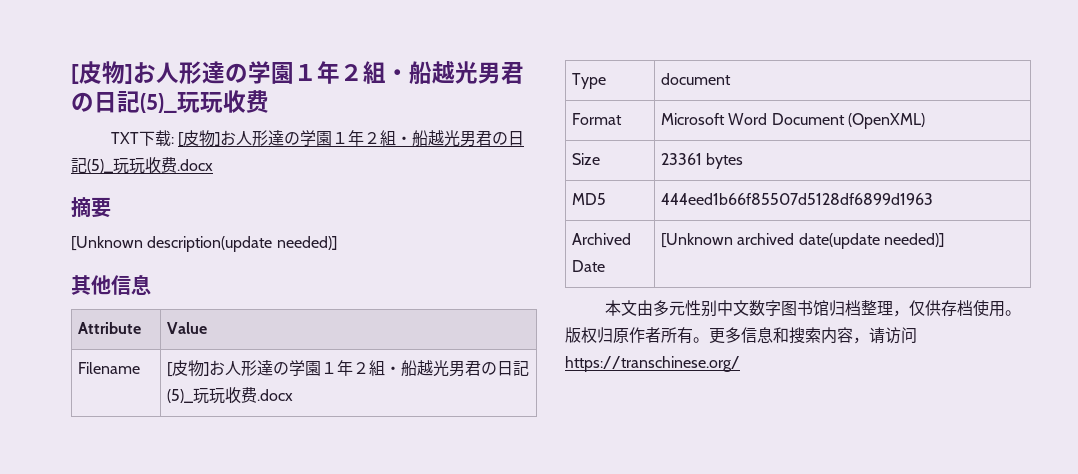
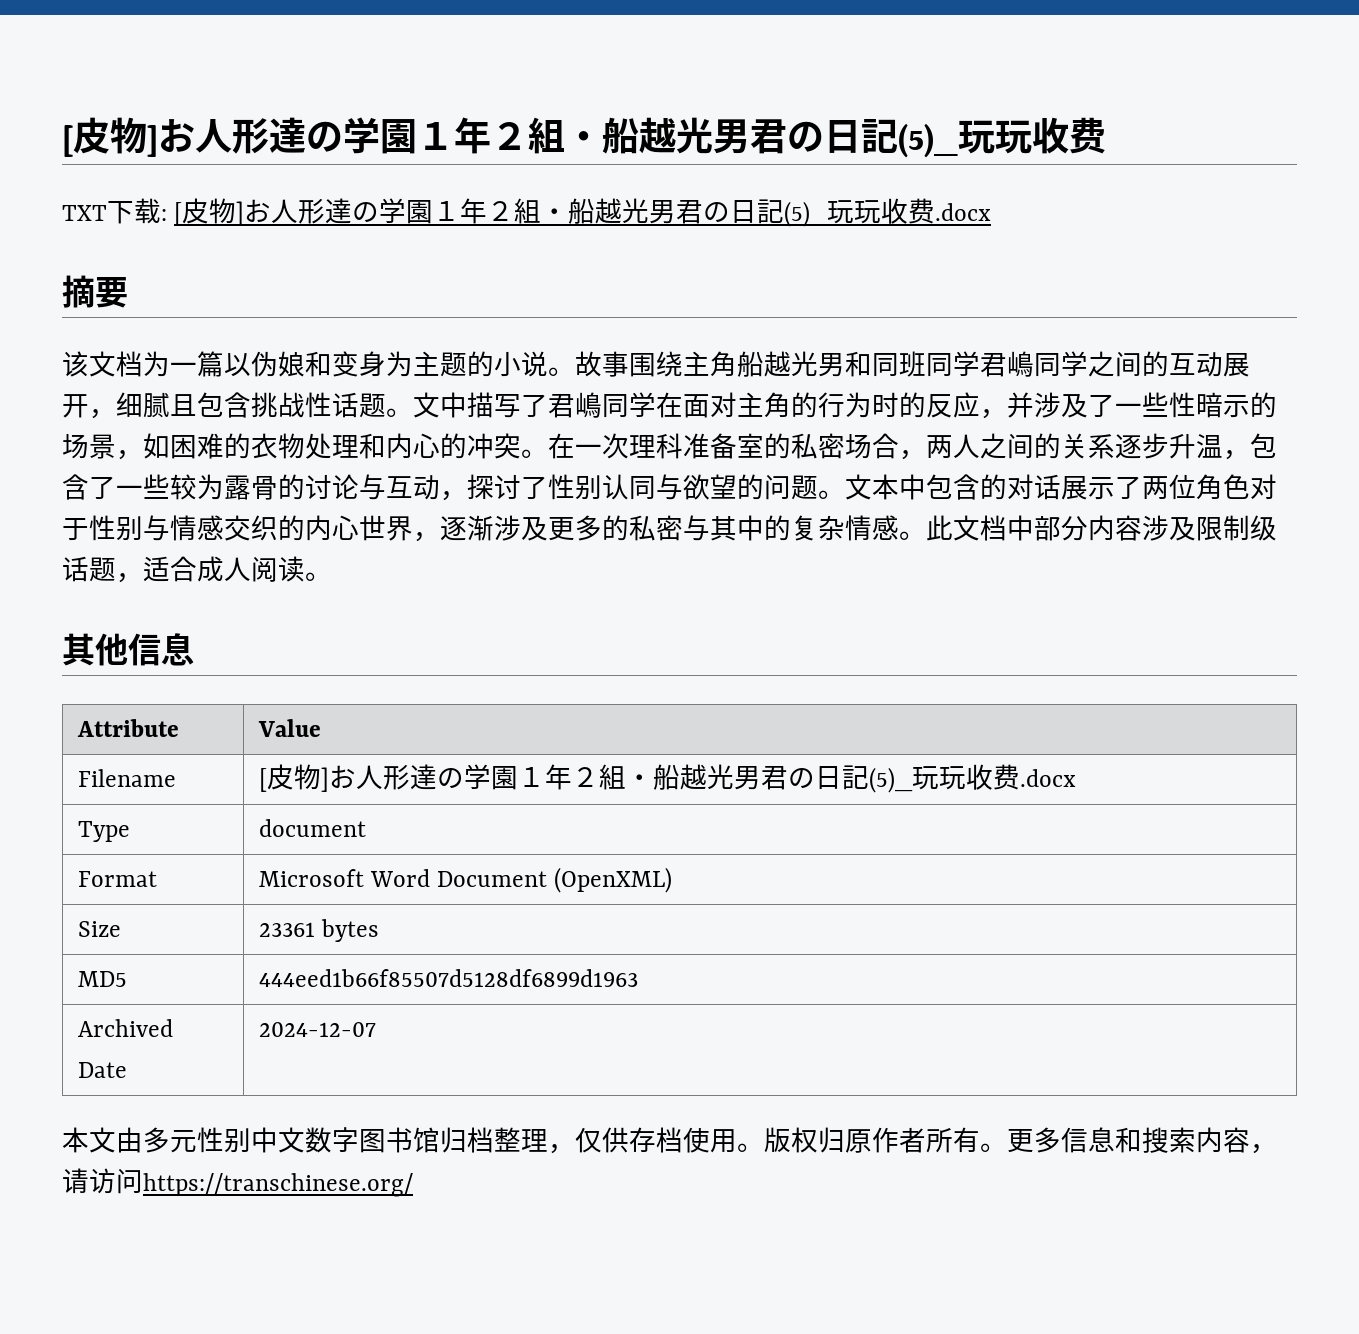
- [Unknown description(update needed)]
+ 该文档为一篇以伪娘和变身为主题的小说。故事围绕主角船越光男和同班同学君嶋同学之间的互动展开，细腻且包含挑战性话题。文中描写了君嶋同学在面对主角的行为时的反应，并涉及了一些性暗示的场景，如困难的衣物处理和内心的冲突。在一次理科准备室的私密场合，两人之间的关系逐步升温，包含了一些较为露骨的讨论与互动，探讨了性别认同与欲望的问题。文本中包含的对话展示了两位角色对于性别与情感交织的内心世界，逐渐涉及更多的私密与其中的复杂情感。此文档中部分内容涉及限制级话题，适合成人阅读。
- Archived Date | [Unknown archived date(update needed)]
+ Archived Date | 2024-12-07

